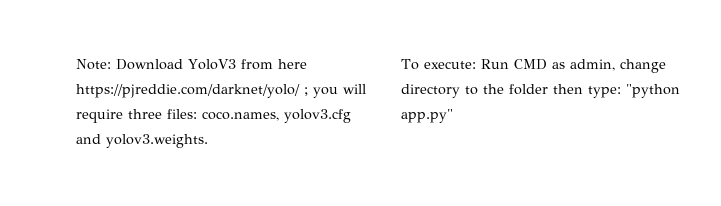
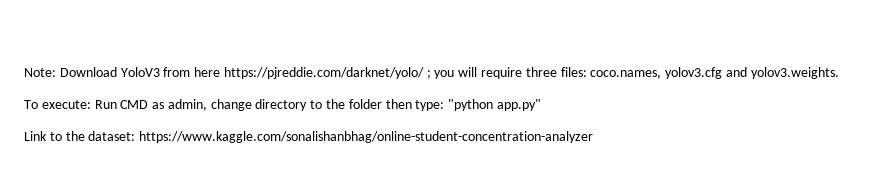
+ Link to the dataset: https://www.kaggle.com/sonalishanbhag/online-student-concentration-analyzer

